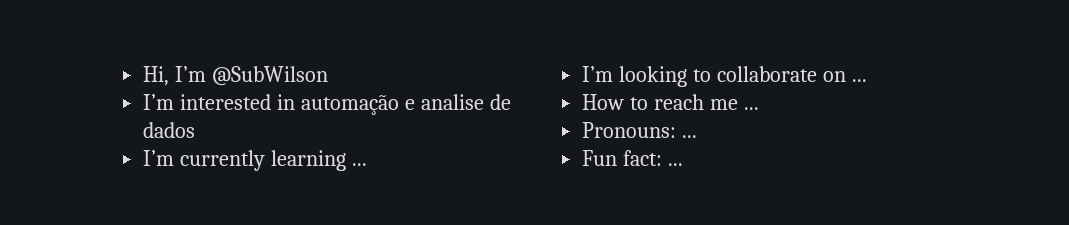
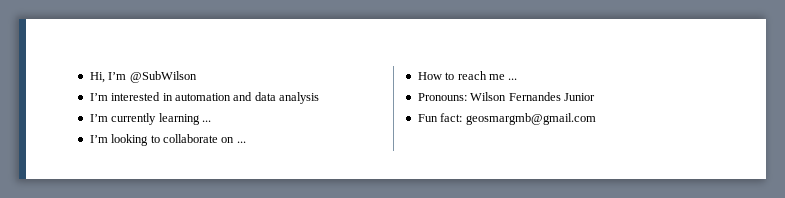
- I’m interested in automação e analise de dados
+ I’m interested in automation and data analysis
- Pronouns: ...
+ Pronouns: Wilson Fernandes Junior
- Fun fact: ...
+ Fun fact: geosmargmb@gmail.com

